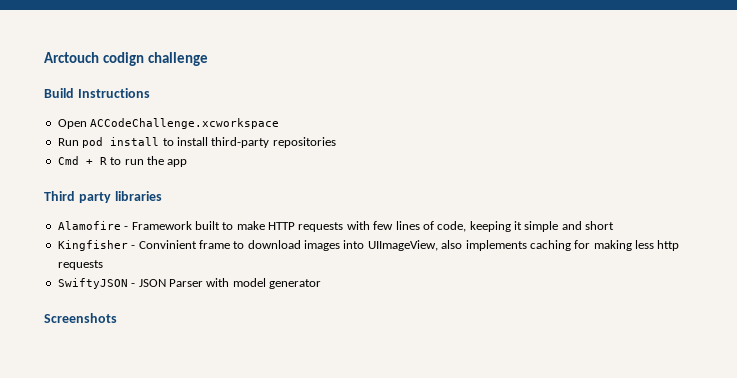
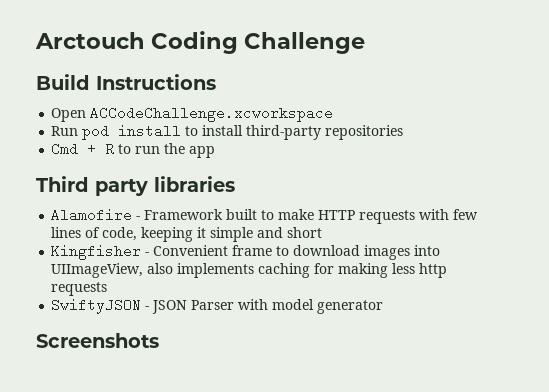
- Arctouch codign challenge
+ Arctouch Coding Challenge
- Kingfisher - Convinient frame to download images into UIImageView, also implements caching for making less http requests
+ Kingfisher - Convenient frame to download images into UIImageView, also implements caching for making less http requests

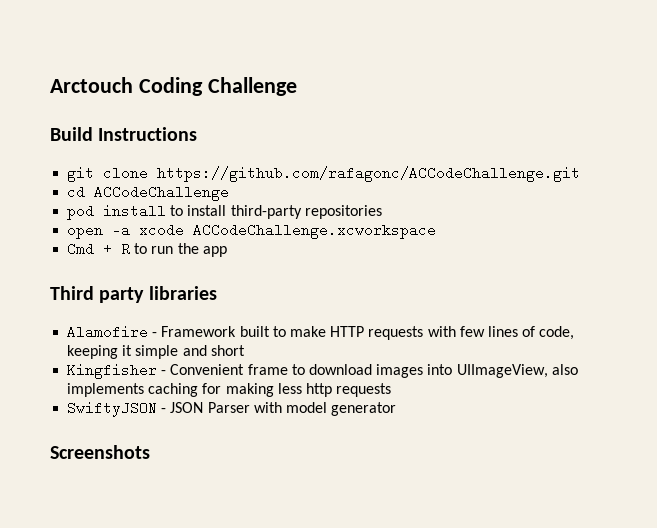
- Open ACCodeChallenge.xcworkspace
- Run pod install to install third-party repositories
+ git clone https://github.com/rafagonc/ACCodeChallenge.git
+ cd ACCodeChallenge
+ pod install to install third-party repositories
+ open -a xcode ACCodeChallenge.xcworkspace

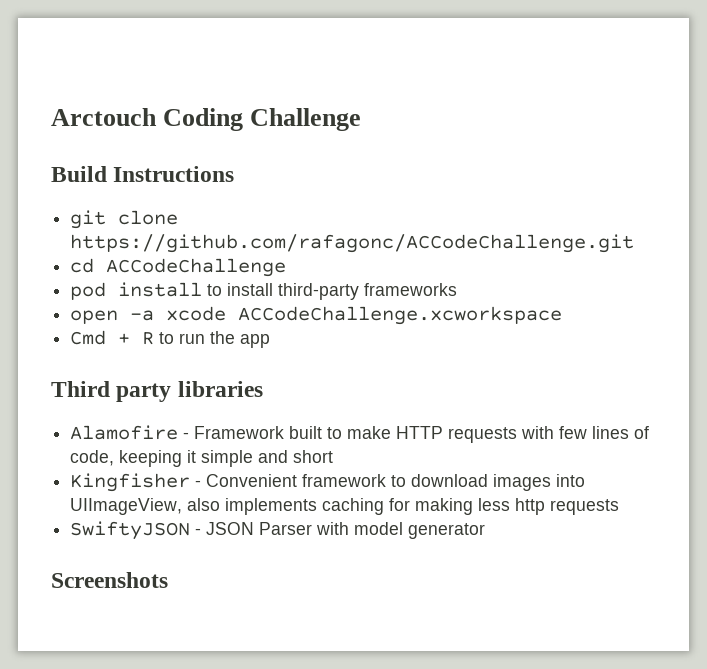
- pod install to install third-party repositories
+ pod install to install third-party frameworks
- Kingfisher - Convenient frame to download images into UIImageView, also implements caching for making less http requests
+ Kingfisher - Convenient framework to download images into UIImageView, also implements caching for making less http requests

